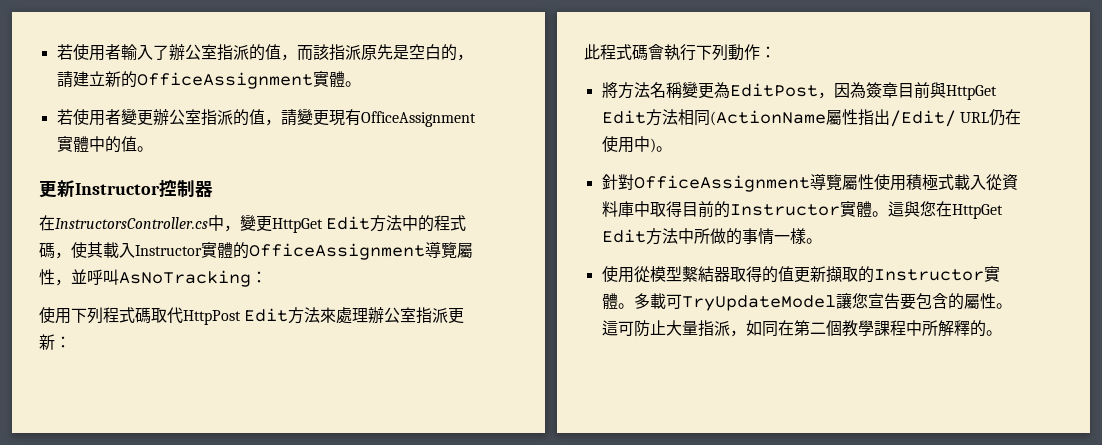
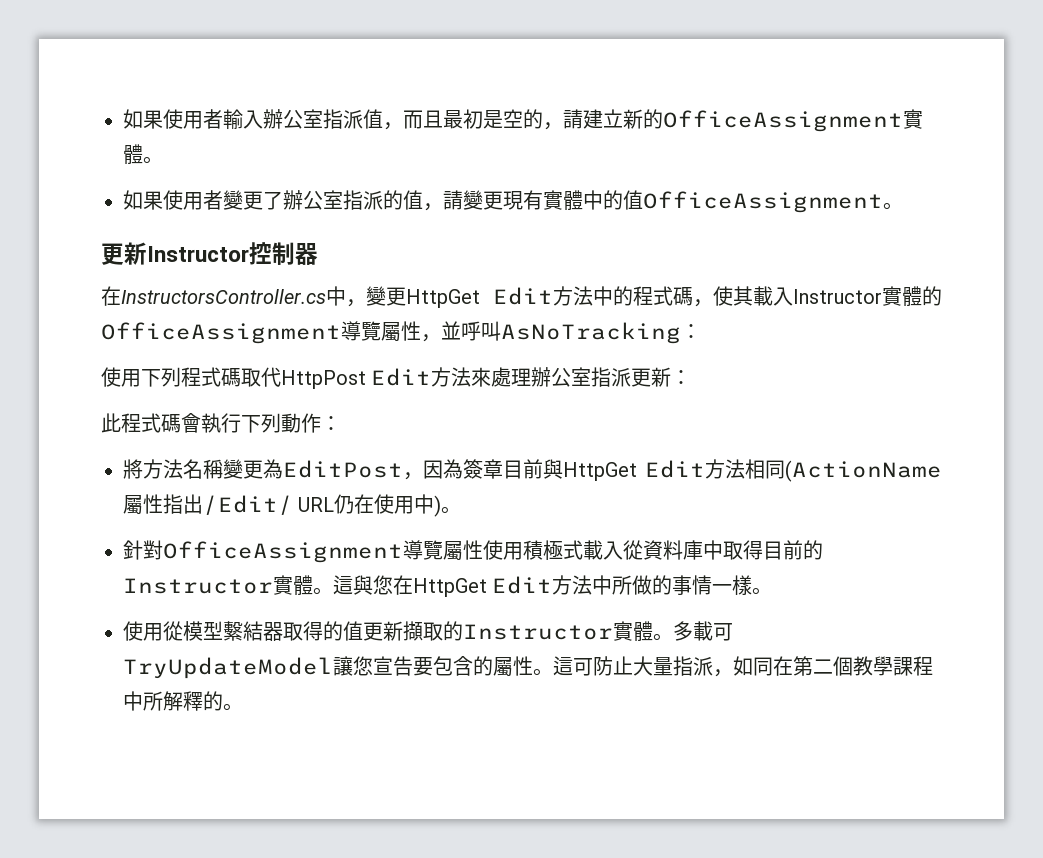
- 若使用者輸入了辦公室指派的值，而該指派原先是空白的，請建立新的OfficeAssignment實體。
+ 如果使用者輸入辦公室指派值，而且最初是空的，請建立新的OfficeAssignment實體。
- 若使用者變更辦公室指派的值，請變更現有OfficeAssignment實體中的值。
+ 如果使用者變更了辦公室指派的值，請變更現有實體中的值OfficeAssignment。

